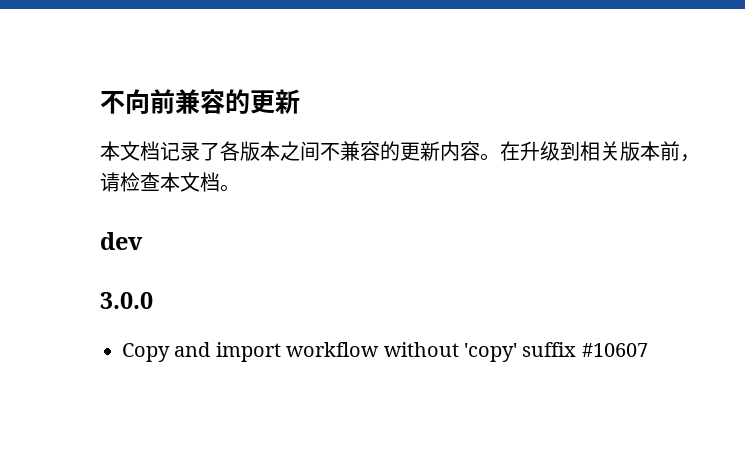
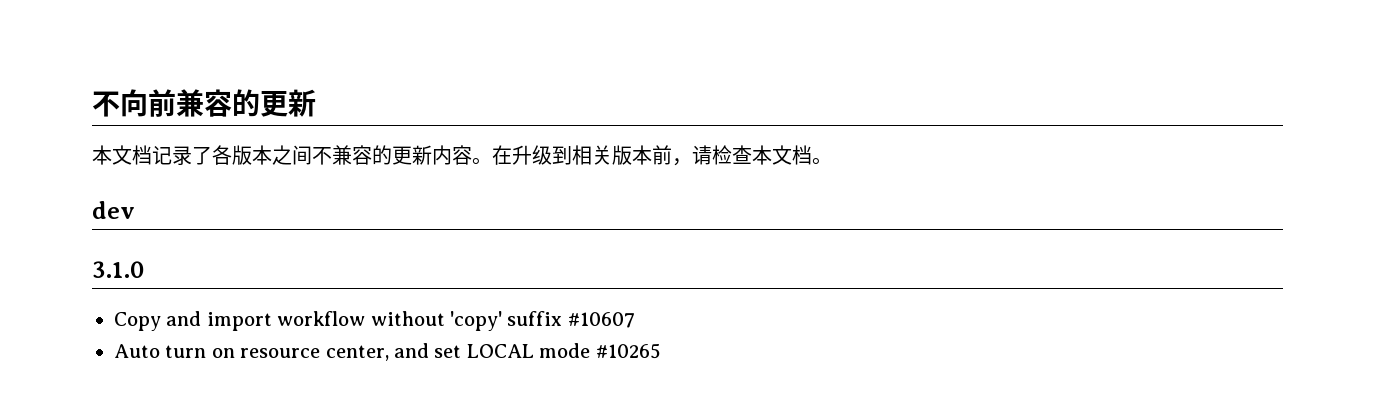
- 3.0.0
+ 3.1.0
+ Auto turn on resource center, and set LOCAL mode #10265

